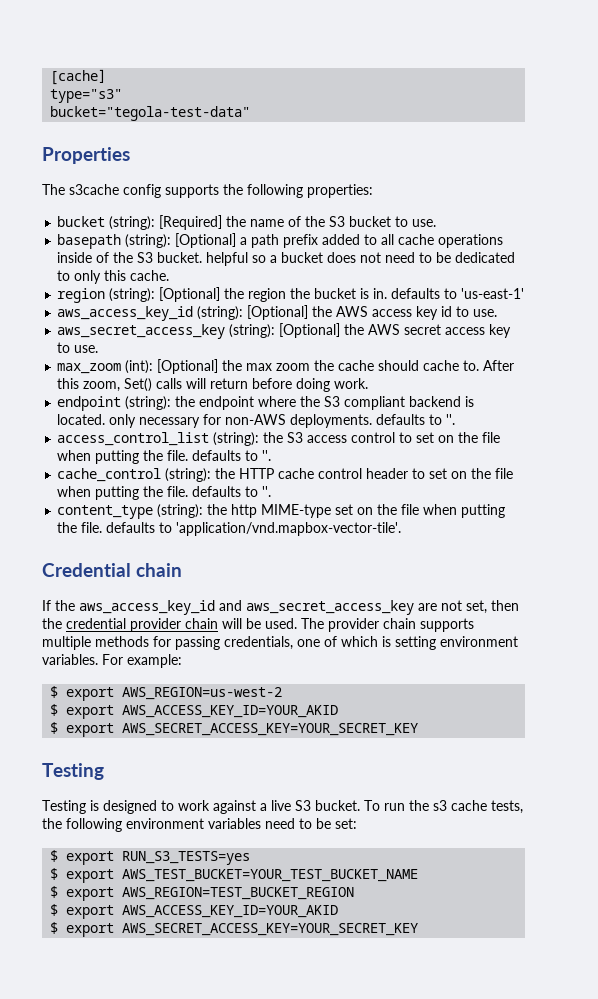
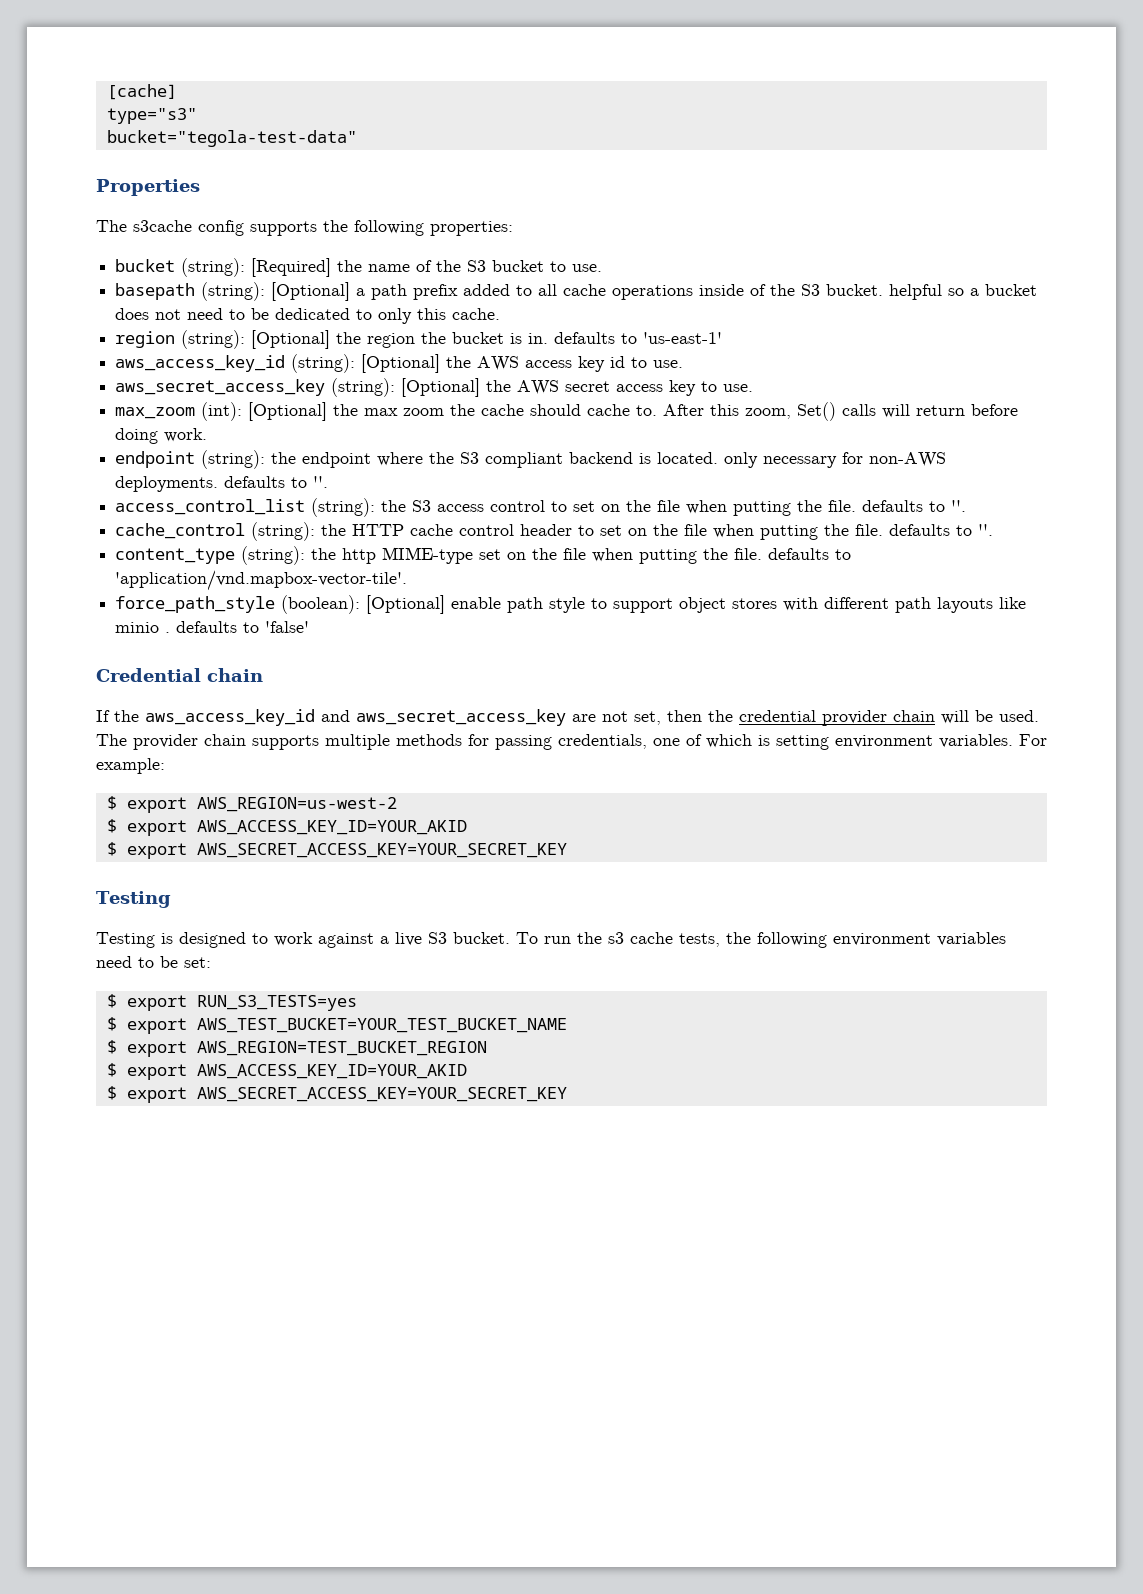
+ force_path_style (boolean): [Optional] enable path style to support object stores with different path layouts like minio . defaults to 'false'

